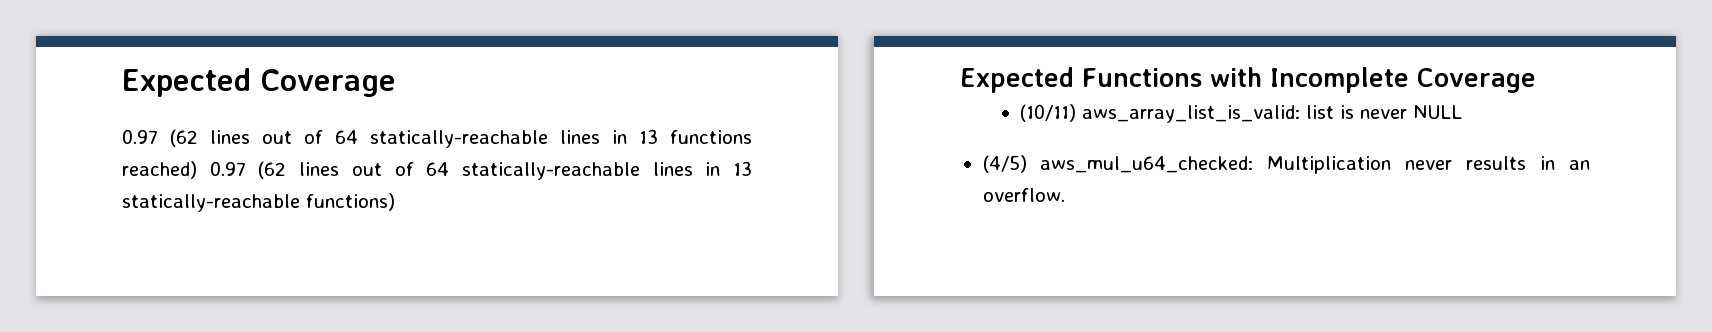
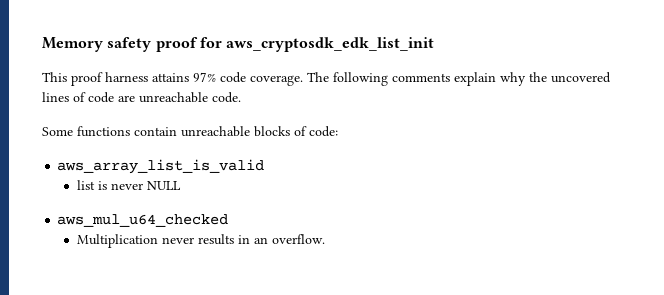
- Expected Coverage
- 0.97 (62 lines out of 64 statically-reachable lines in 13 functions reached) 0.97 (62 lines out of 64 statically-reachable lines in 13 statically-reachable functions)
- Expected Functions with Incomplete Coverage
- (10/11) aws_array_list_is_valid: list is never NULL
+ Memory safety proof for aws_cryptosdk_edk_list_init
+ This proof harness attains 97% code coverage. The following comments explain why the uncovered lines of code are unreachable code.
+ Some functions contain unreachable blocks of code:
+ aws_array_list_is_valid
+ list is never NULL
- (4/5) aws_mul_u64_checked: Multiplication never results in an overflow.
+ aws_mul_u64_checked
+ Multiplication never results in an overflow.

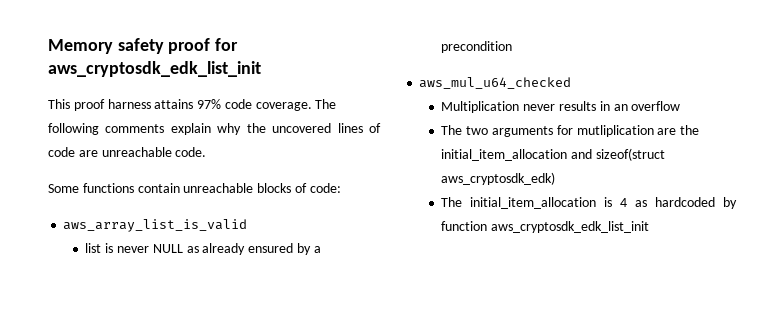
- list is never NULL
+ list is never NULL as already ensured by a precondition
- Multiplication never results in an overflow.
+ Multiplication never results in an overflow
+ The two arguments for mutliplication are the initial_item_allocation and sizeof(struct aws_cryptosdk_edk)
+ The initial_item_allocation is 4 as hardcoded by function aws_cryptosdk_edk_list_init

